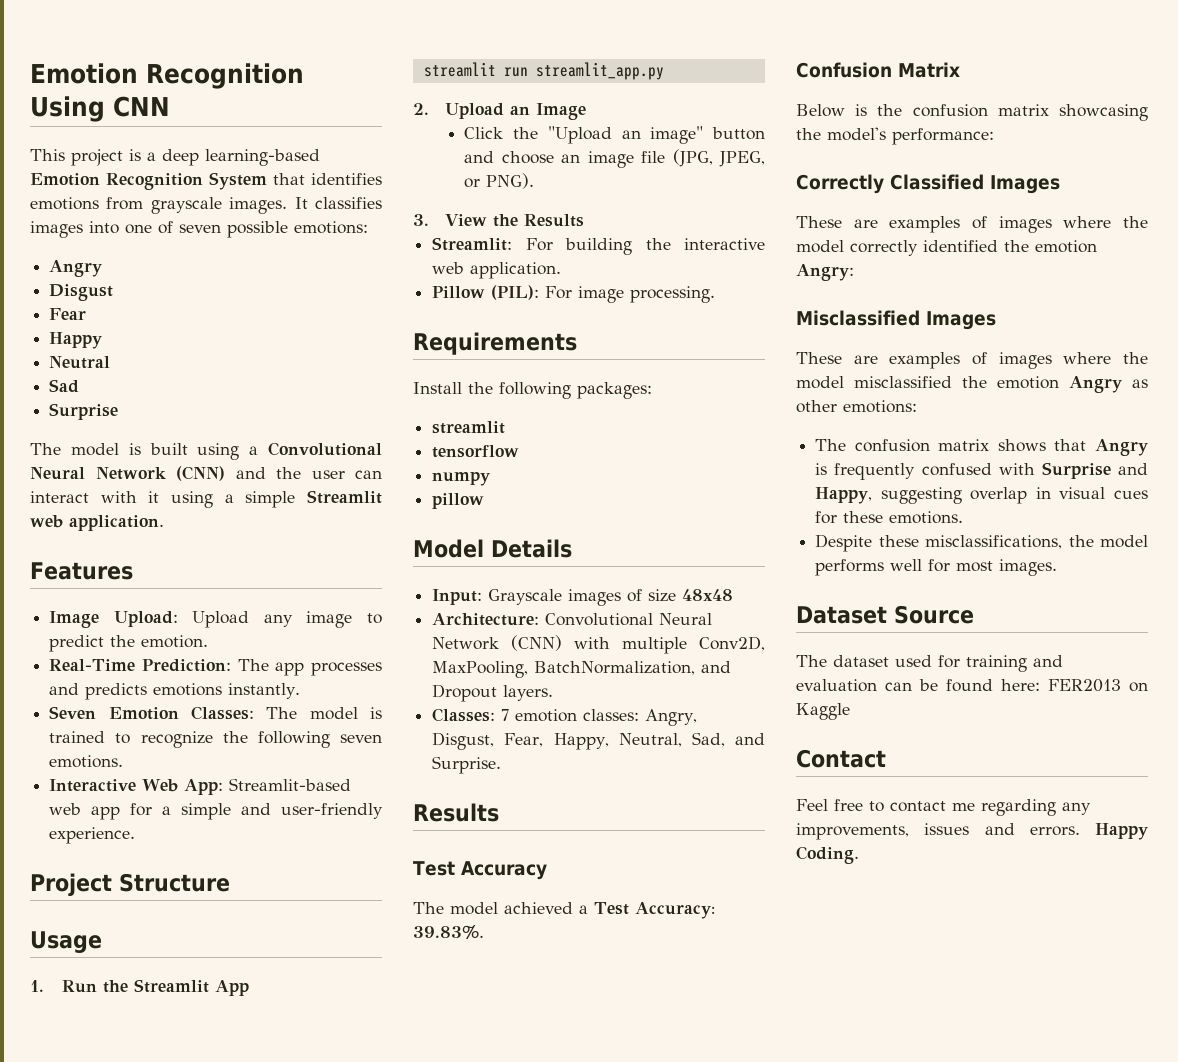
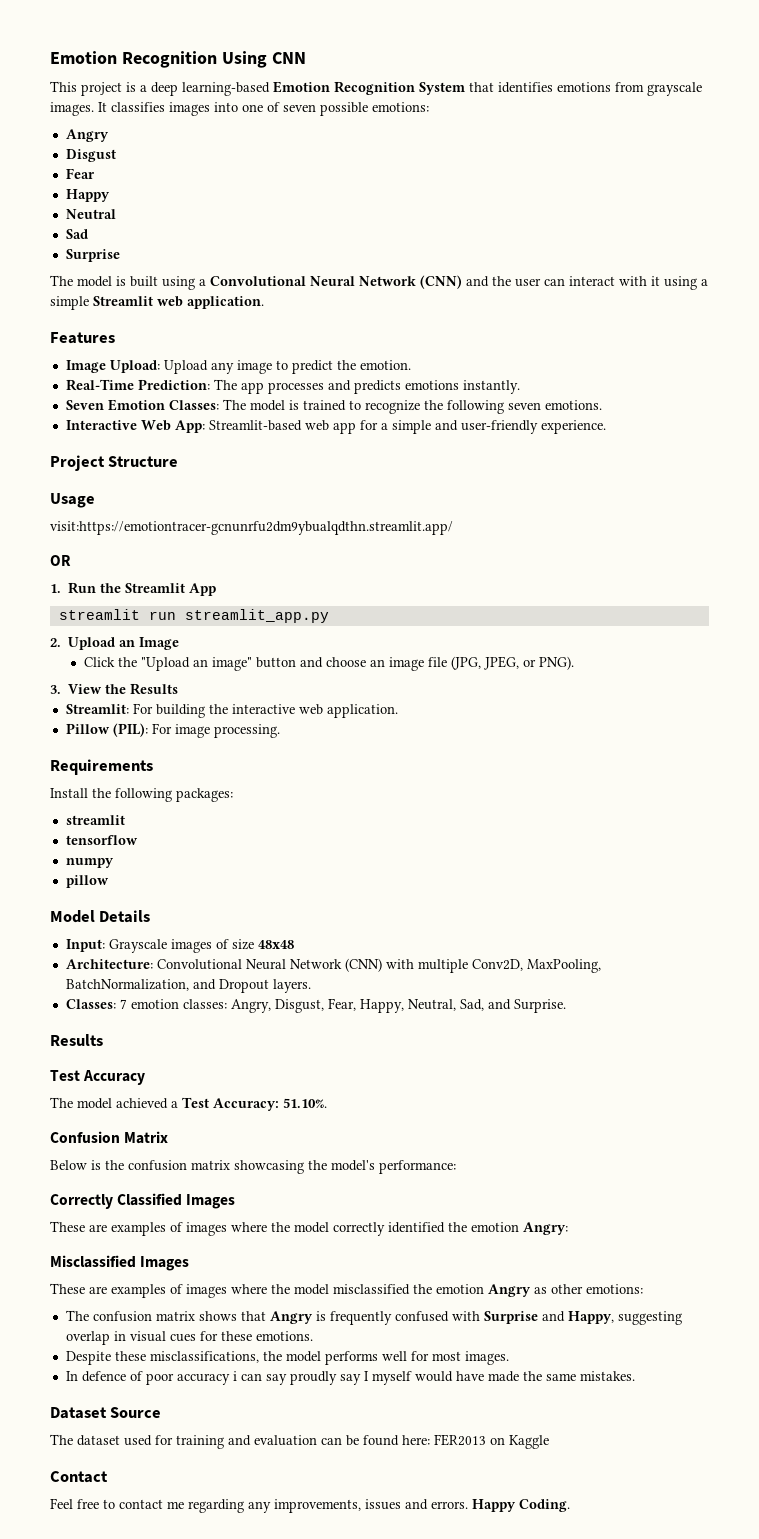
+ visit:https://emotiontracer-gcnunrfu2dm9ybualqdthn.streamlit.app/
+ OR
- The model achieved a Test Accuracy: 39.83%.
+ The model achieved a Test Accuracy: 51.10%.
+ In defence of poor accuracy i can say proudly say I myself would have made the same mistakes.

